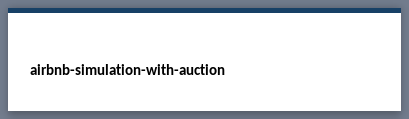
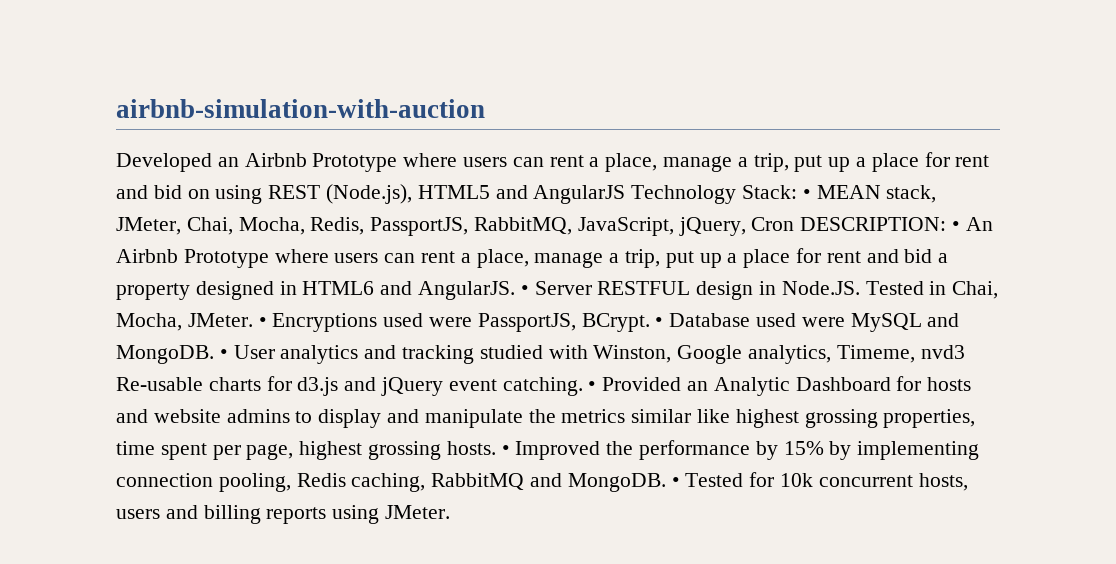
+ Developed an Airbnb Prototype where users can rent a place, manage a trip, put up a place for rent and bid on using REST (Node.js), HTML5 and AngularJS Technology Stack: • MEAN stack, JMeter, Chai, Mocha, Redis, PassportJS, RabbitMQ, JavaScript, jQuery, Cron DESCRIPTION: • An Airbnb Prototype where users can rent a place, manage a trip, put up a place for rent and bid a property designed in HTML6 and AngularJS. • Server RESTFUL design in Node.JS. Tested in Chai, Mocha, JMeter. • Encryptions used were PassportJS, BCrypt. • Database used were MySQL and MongoDB. • User analytics and tracking studied with Winston, Google analytics, Timeme, nvd3 Re-usable charts for d3.js and jQuery event catching. • Provided an Analytic Dashboard for hosts and website admins to display and manipulate the metrics similar like highest grossing properties, time spent per page, highest grossing hosts. • Improved the performance by 15% by implementing connection pooling, Redis caching, RabbitMQ and MongoDB. • Tested for 10k concurrent hosts, users and billing reports using JMeter.

